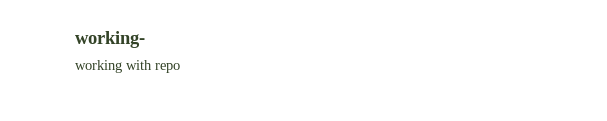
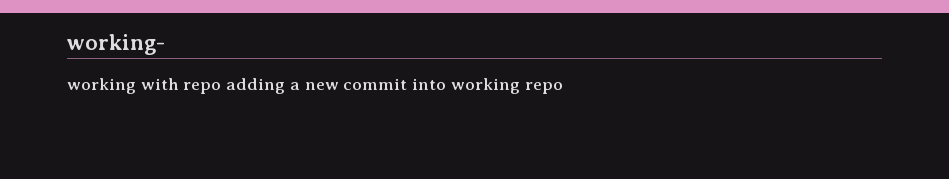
- working with repo
+ working with repo adding a new commit into working repo

